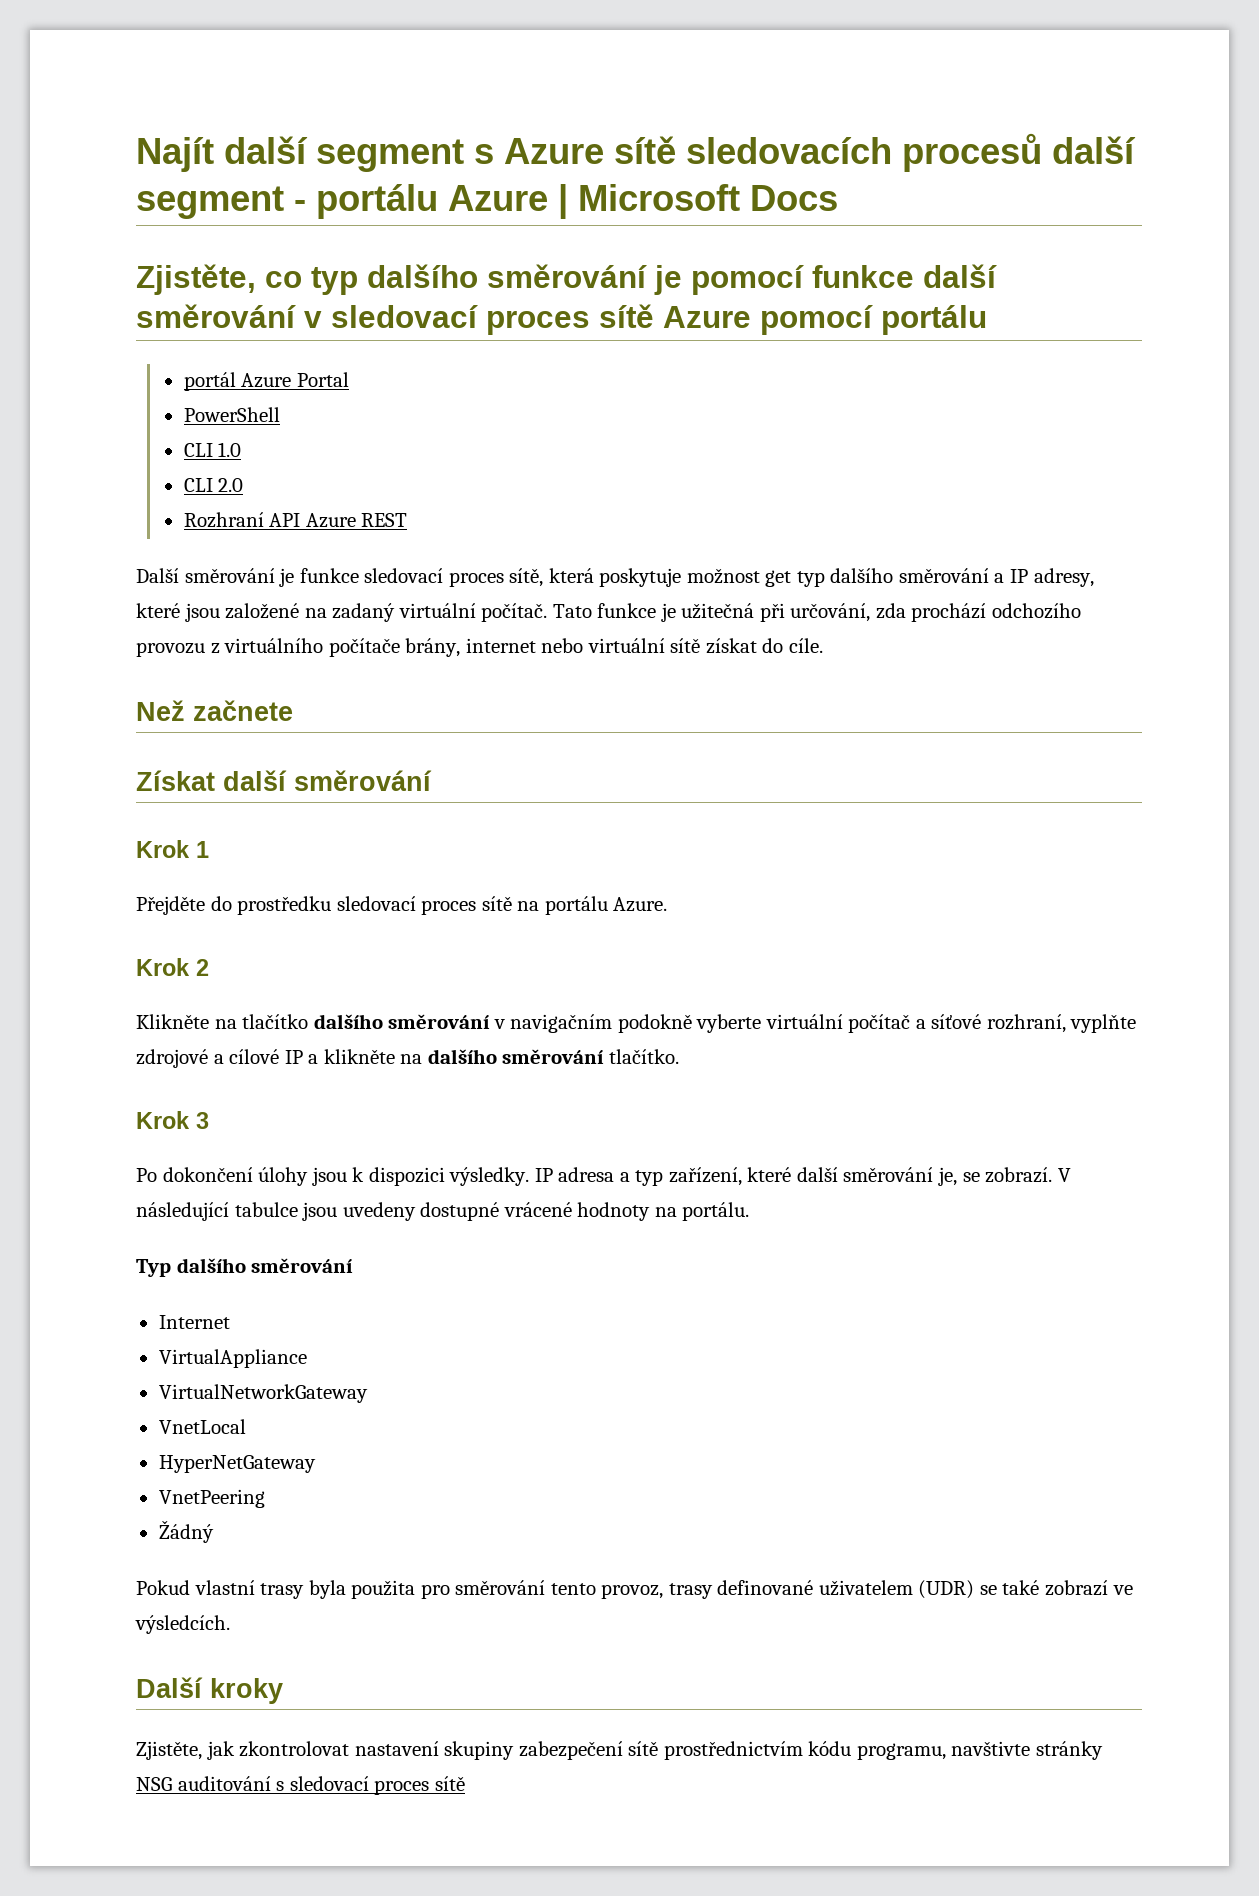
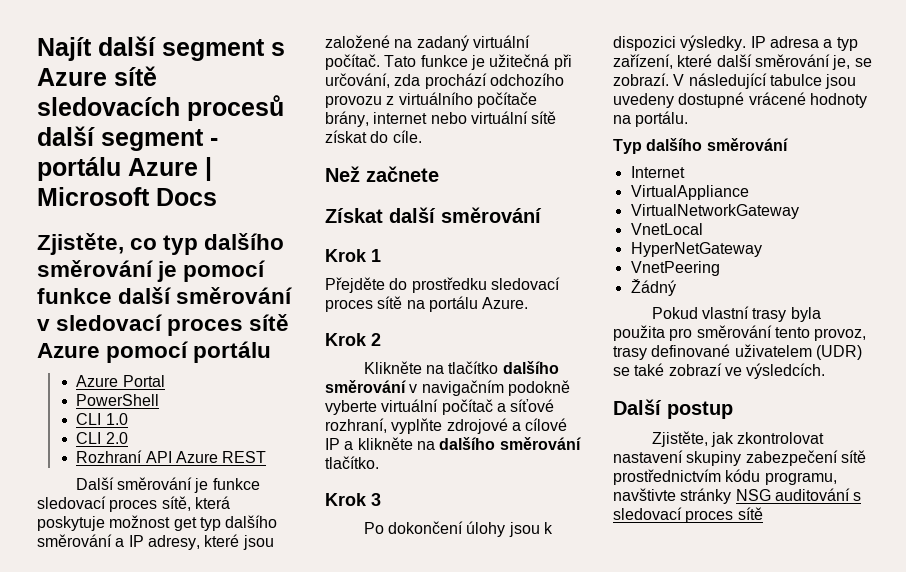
- portál Azure Portal
+ Azure Portal
- Další kroky
+ Další postup

